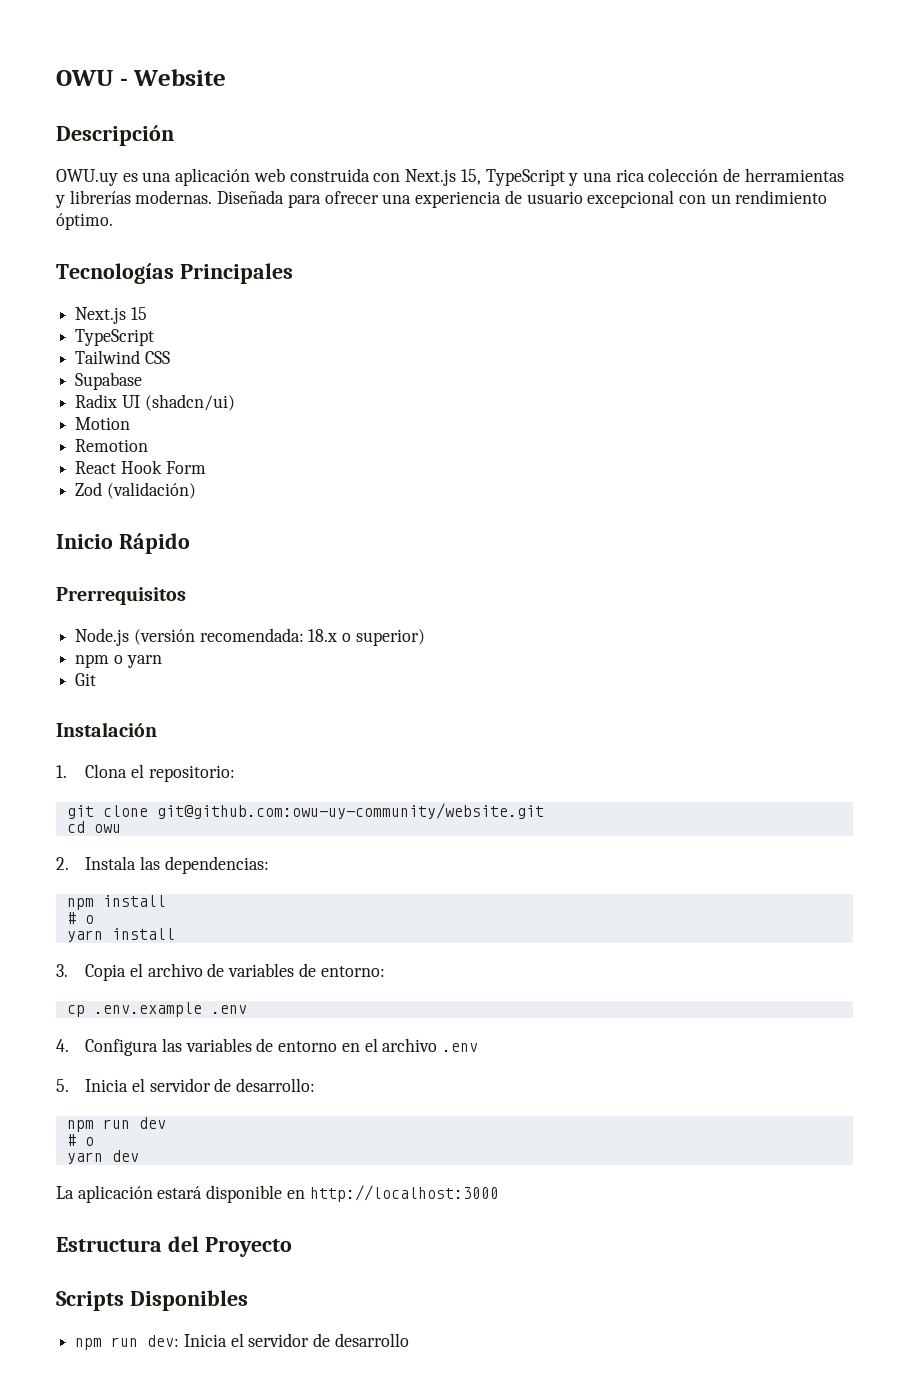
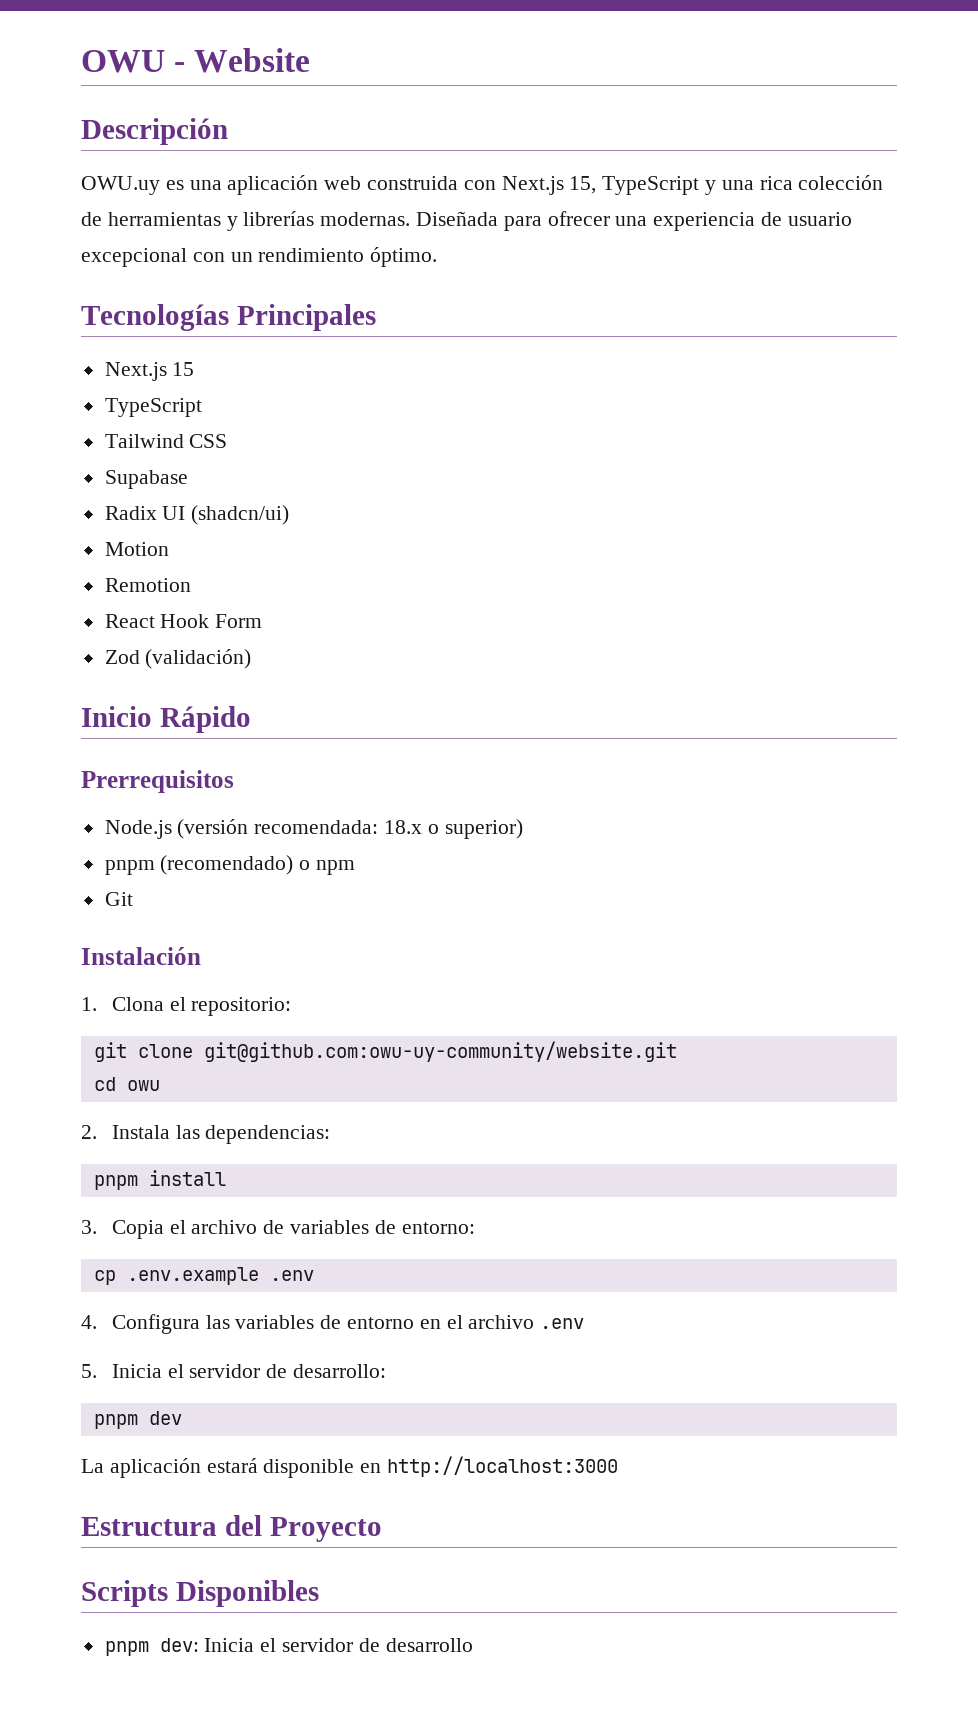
- npm o yarn
+ pnpm (recomendado) o npm
- npm install
- # o
- yarn install
+ pnpm install
- npm run dev
- # o
- yarn dev
+ pnpm dev
- npm run dev: Inicia el servidor de desarrollo
+ pnpm dev: Inicia el servidor de desarrollo

